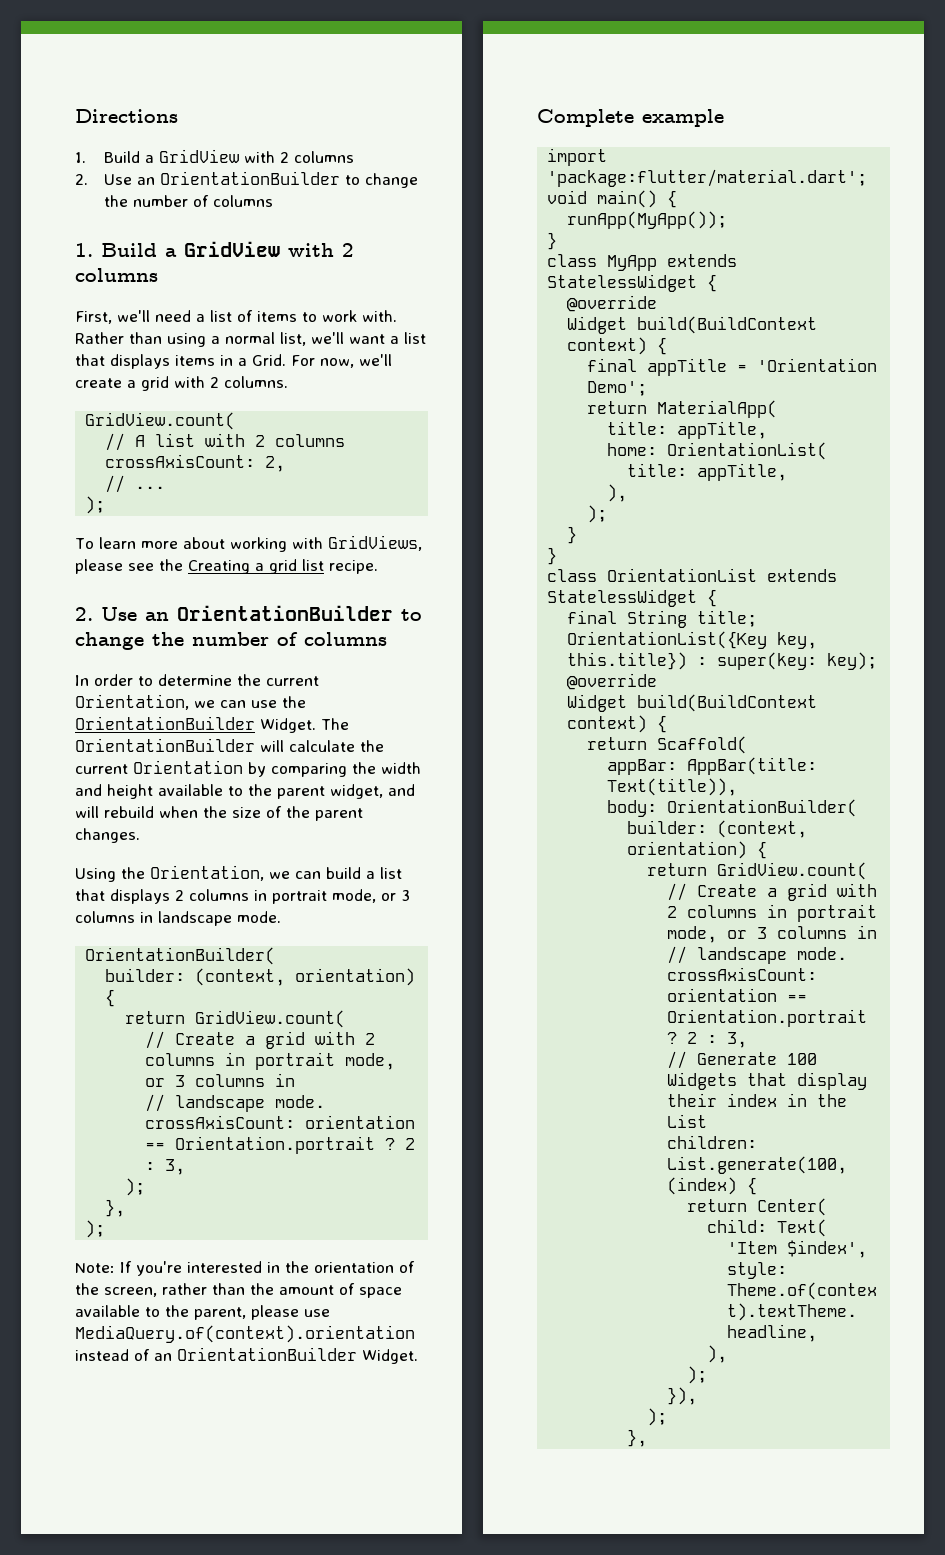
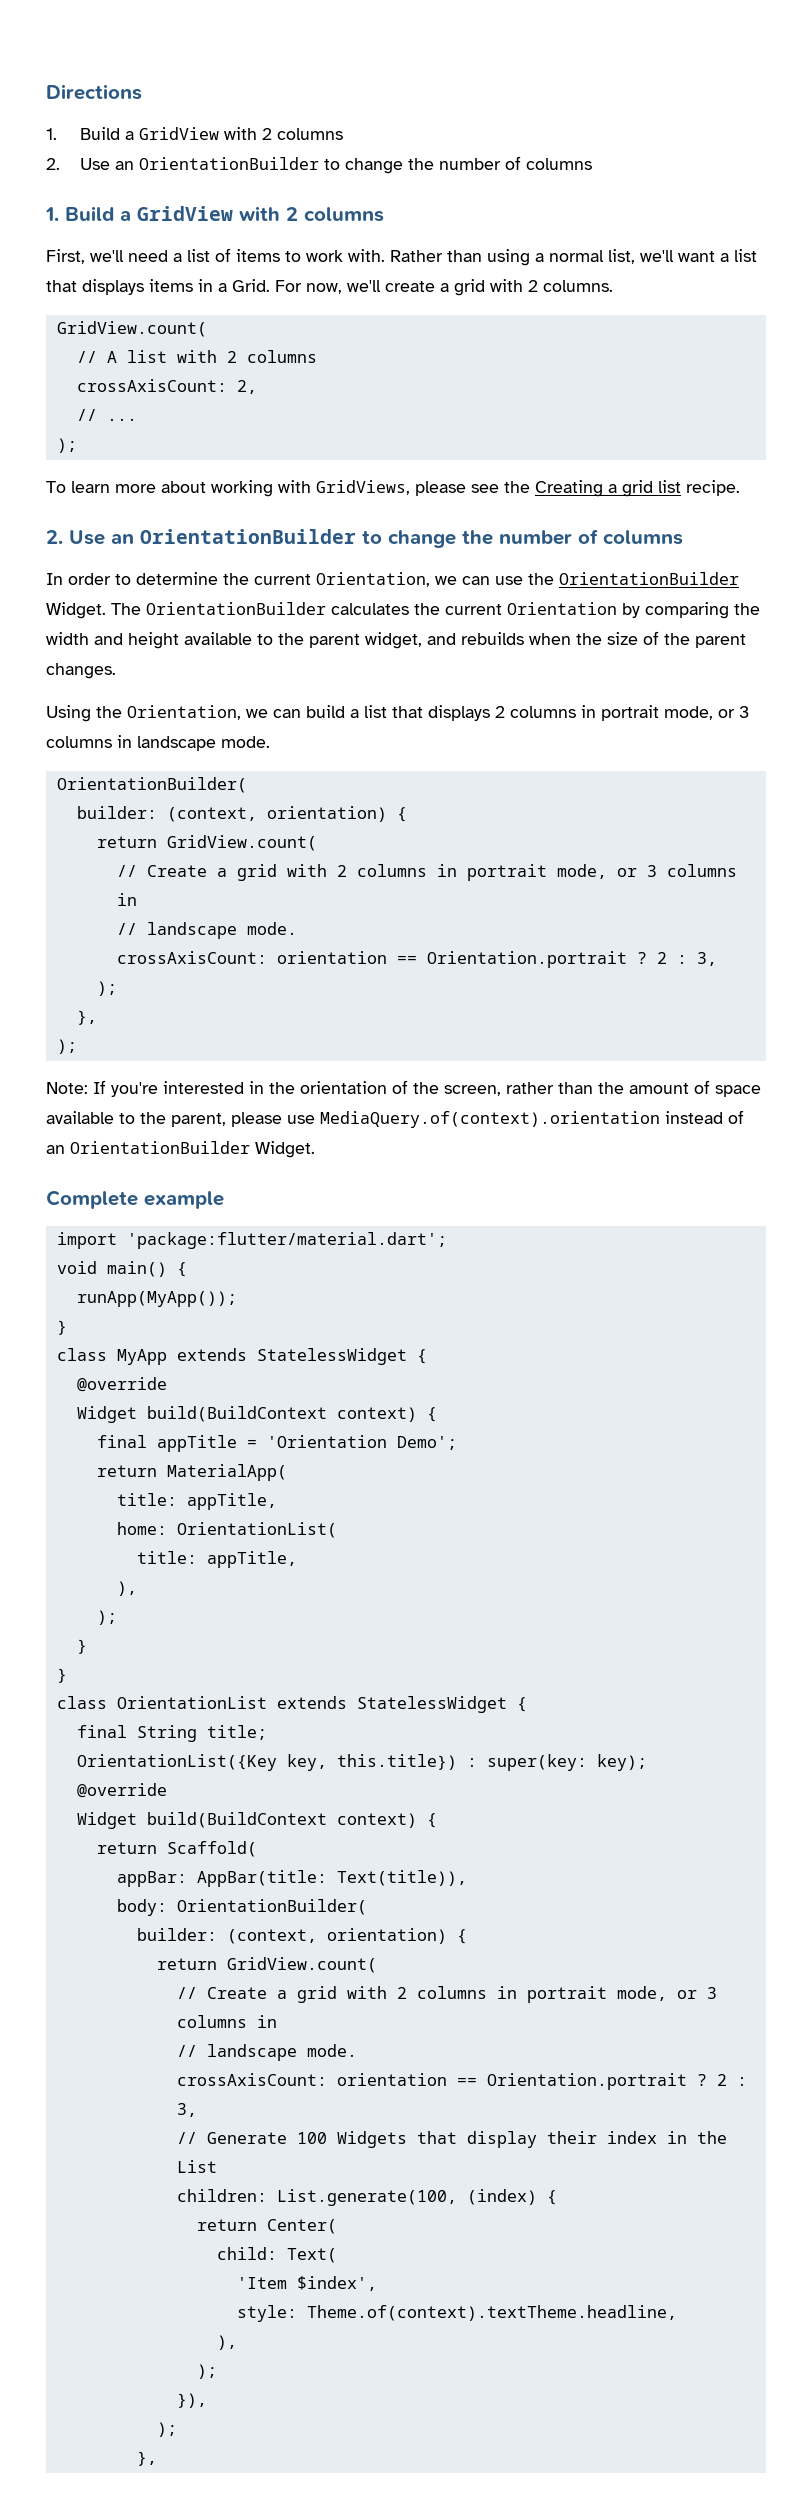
- The OrientationBuilder will calculate the current Orientation by comparing the width and height available to the parent widget, and will rebuild when the size of the parent changes.
+ The OrientationBuilder calculates the current Orientation by comparing the width and height available to the parent widget, and rebuilds when the size of the parent changes.

